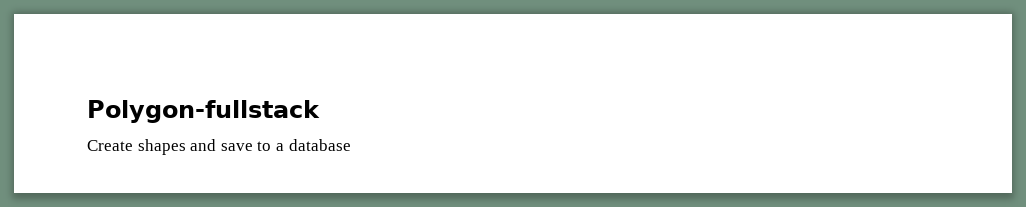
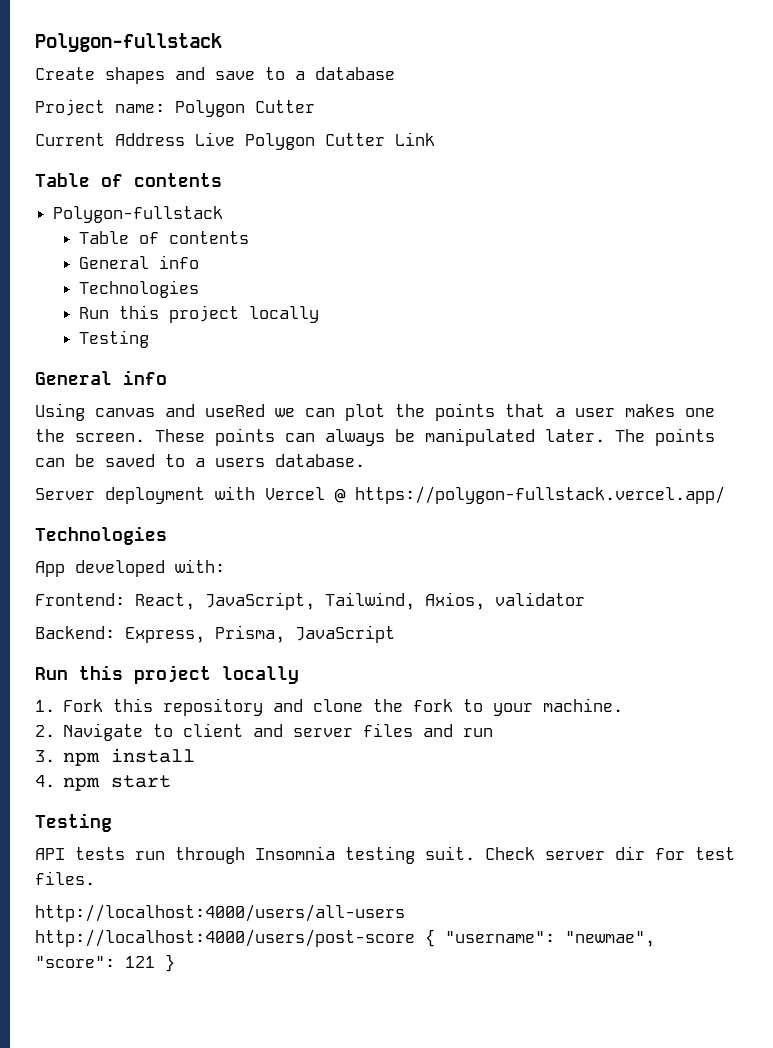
+ Project name: Polygon Cutter
+ Current Address Live Polygon Cutter Link
+ Table of contents
+ Polygon-fullstack
+ Table of contents
+ General info
+ Technologies
+ Run this project locally
+ Testing
+ General info
+ Using canvas and useRed we can plot the points that a user makes one the screen. These points can always be manipulated later. The points can be saved to a users database.
+ Server deployment with Vercel @ https://polygon-fullstack.vercel.app/
+ Technologies
+ App developed with:
+ Frontend: React, JavaScript, Tailwind, Axios, validator
+ Backend: Express, Prisma, JavaScript
+ Run this project locally
+ 1. Fork this repository and clone the fork to your machine.
+ 2. Navigate to client and server files and run
+ 3. npm install
+ 4. npm start
+ Testing
+ API tests run through Insomnia testing suit. Check server dir for test files.
+ http://localhost:4000/users/all-users http://localhost:4000/users/post-score { "username": "newmae", "score": 121 }

